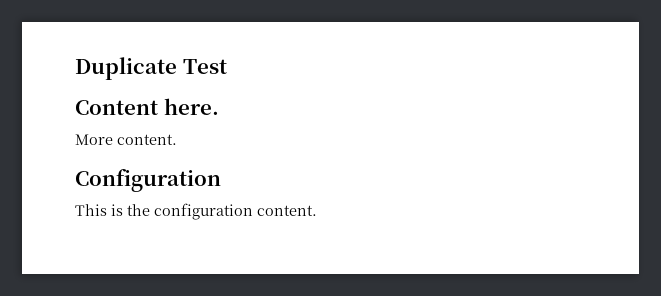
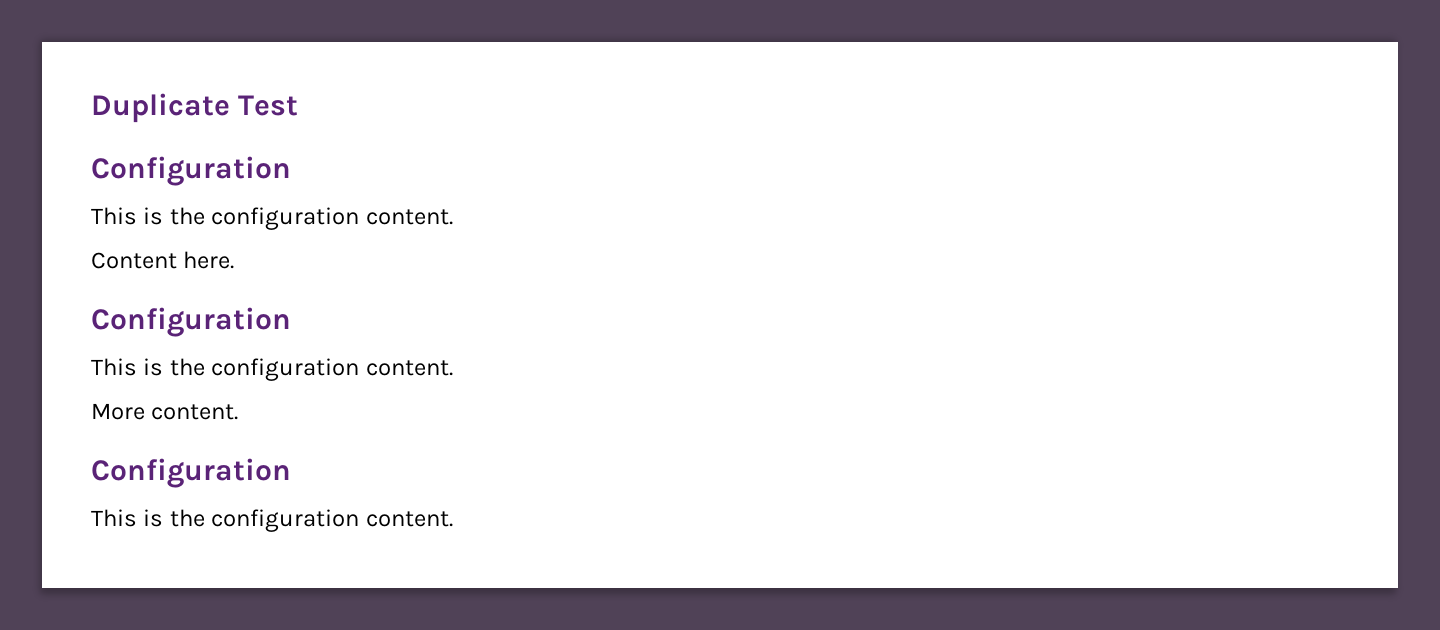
  Duplicate Test
+ Configuration
+ This is the configuration content.
  Content here.
+ Configuration
+ This is the configuration content.

